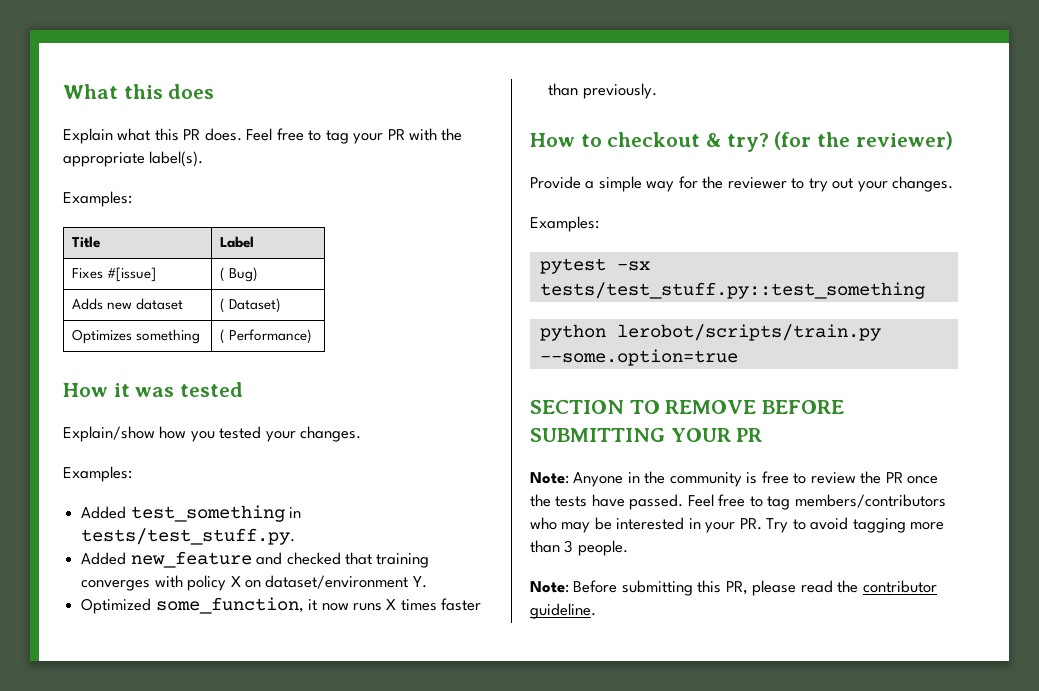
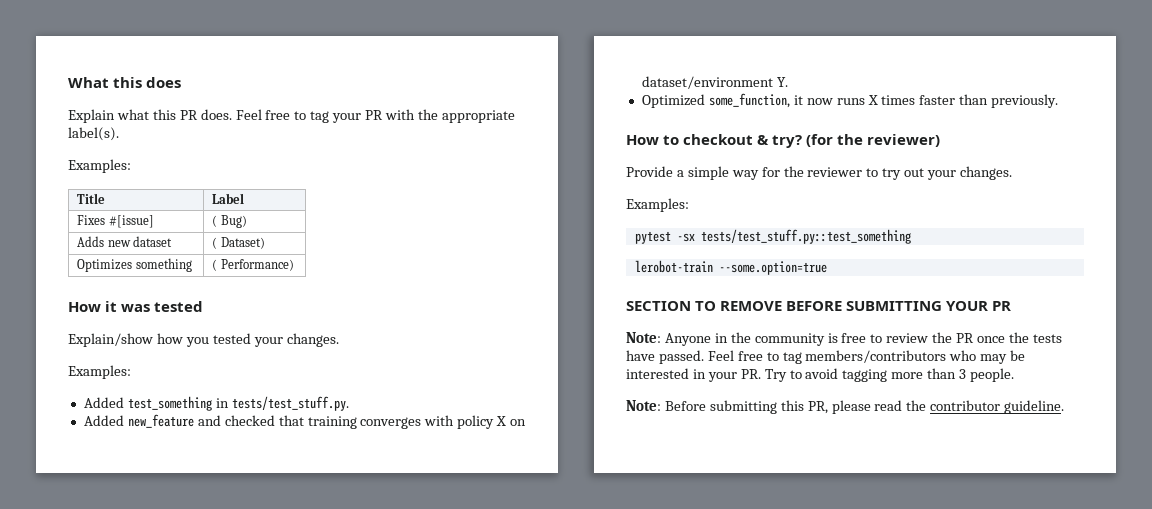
- python lerobot/scripts/train.py --some.option=true
+ lerobot-train --some.option=true

